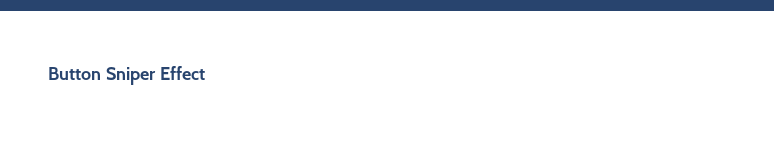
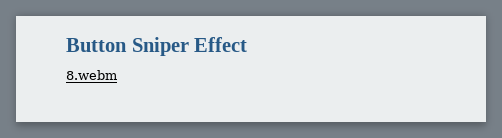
+ 8.webm

